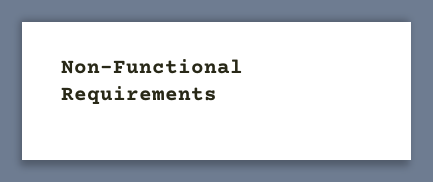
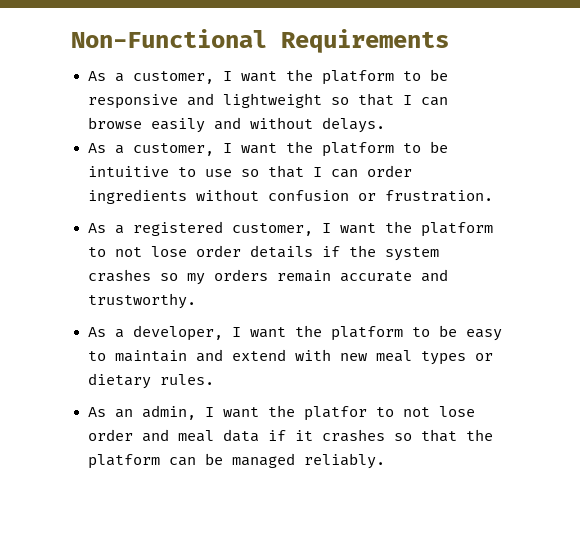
+ As a customer, I want the platform to be responsive and lightweight so that I can browse easily and without delays.
+ As a customer, I want the platform to be intuitive to use so that I can order ingredients without confusion or frustration.
+ As a registered customer, I want the platform to not lose order details if the system crashes so my orders remain accurate and trustworthy.
+ As a developer, I want the platform to be easy to maintain and extend with new meal types or dietary rules.
+ As an admin, I want the platfor to not lose order and meal data if it crashes so that the platform can be managed reliably.

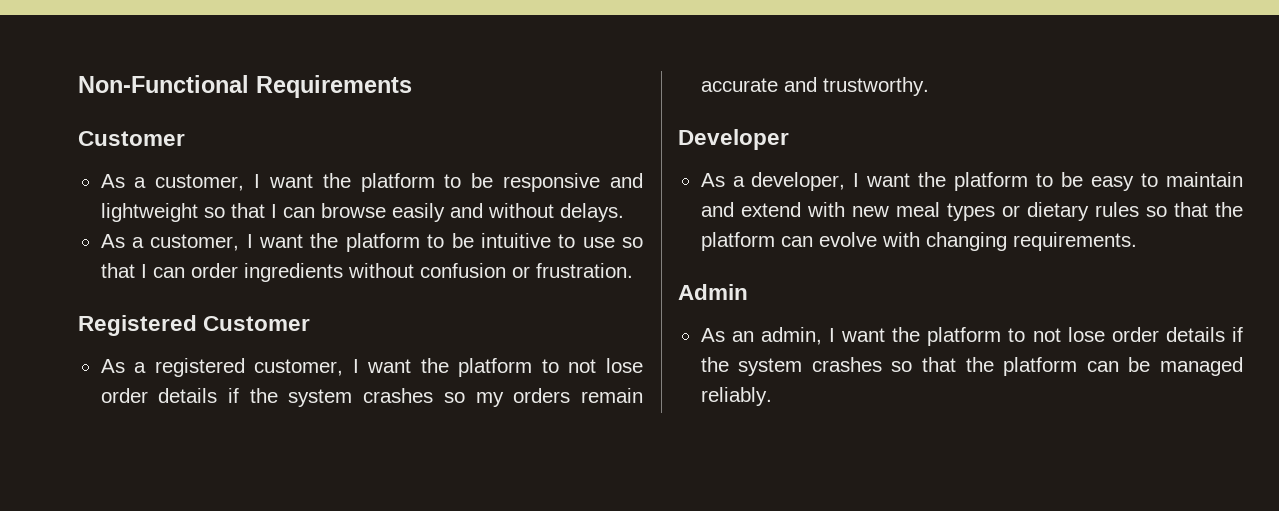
  Non-Functional Requirements
+ Customer
+ Registered Customer
+ Developer
- As a developer, I want the platform to be easy to maintain and extend with new meal types or dietary rules.
+ As a developer, I want the platform to be easy to maintain and extend with new meal types or dietary rules so that the platform can evolve with changing requirements.
+ Admin
- As an admin, I want the platfor to not lose order and meal data if it crashes so that the platform can be managed reliably.
+ As an admin, I want the platform to not lose order details if the system crashes so that the platform can be managed reliably.

